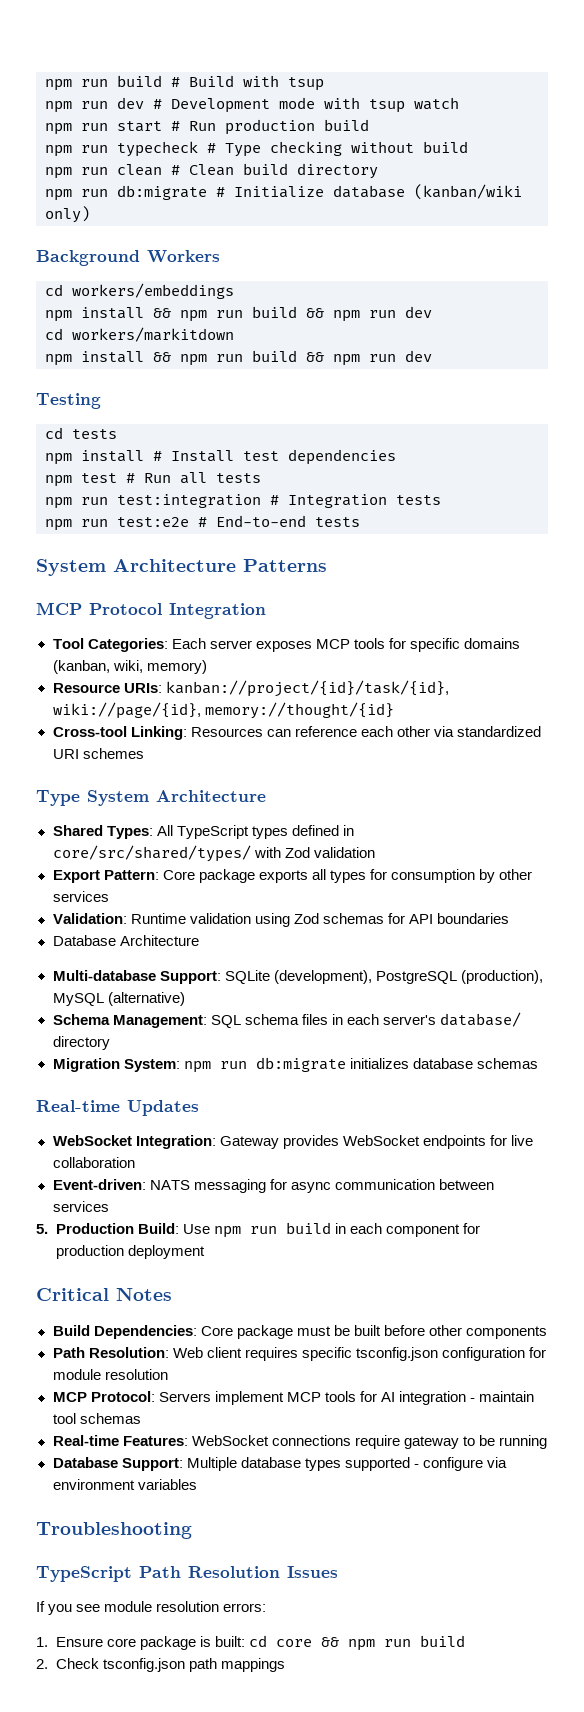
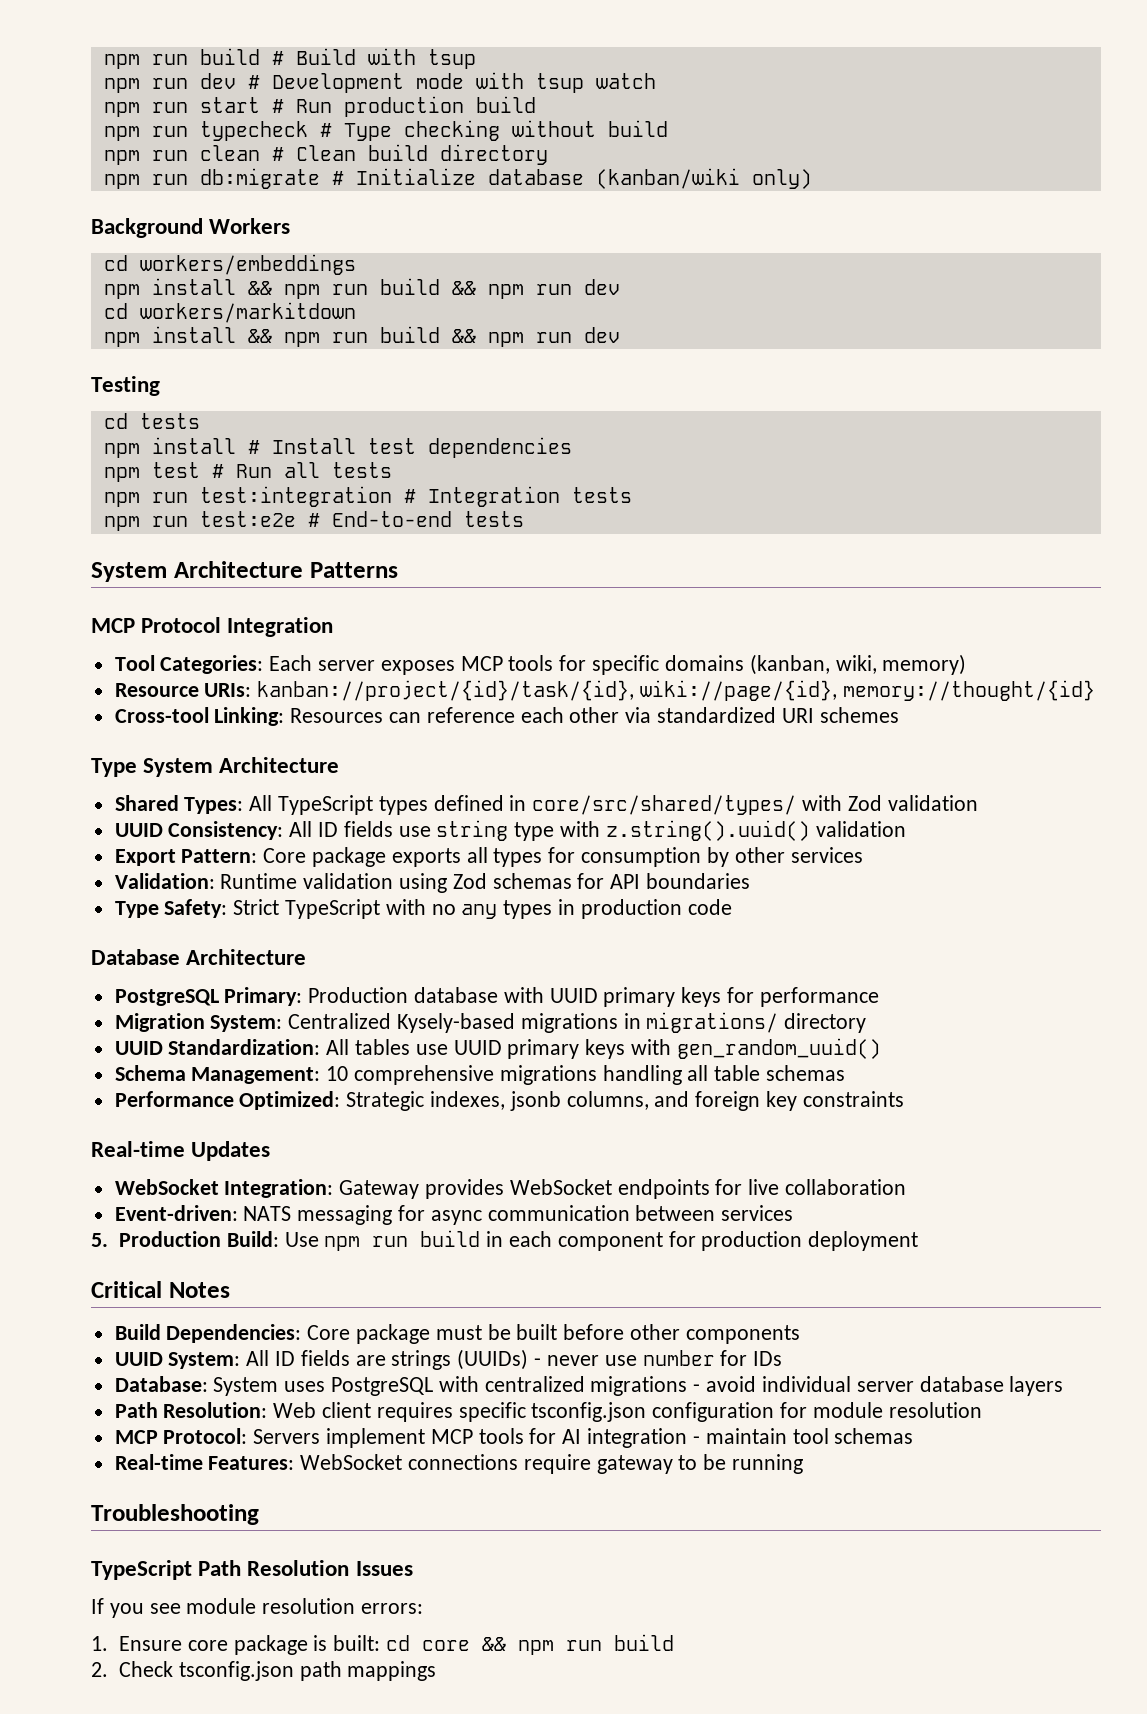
+ UUID Consistency: All ID fields use string type with z.string().uuid() validation
+ Type Safety: Strict TypeScript with no any types in production code
  Database Architecture
- Multi-database Support: SQLite (development), PostgreSQL (production), MySQL (alternative)
- Schema Management: SQL schema files in each server's database/ directory
- Migration System: npm run db:migrate initializes database schemas
+ PostgreSQL Primary: Production database with UUID primary keys for performance
+ Migration System: Centralized Kysely-based migrations in migrations/ directory
+ UUID Standardization: All tables use UUID primary keys with gen_random_uuid()
+ Schema Management: 10 comprehensive migrations handling all table schemas
+ Performance Optimized: Strategic indexes, jsonb columns, and foreign key constraints
+ UUID System: All ID fields are strings (UUIDs) - never use number for IDs
+ Database: System uses PostgreSQL with centralized migrations - avoid individual server database layers
- Database Support: Multiple database types supported - configure via environment variables

